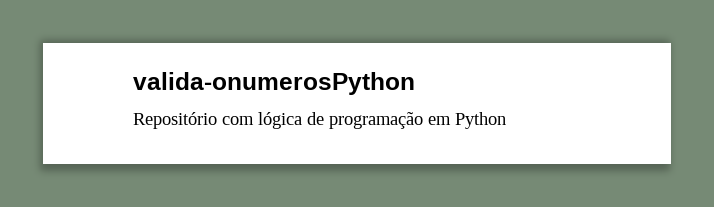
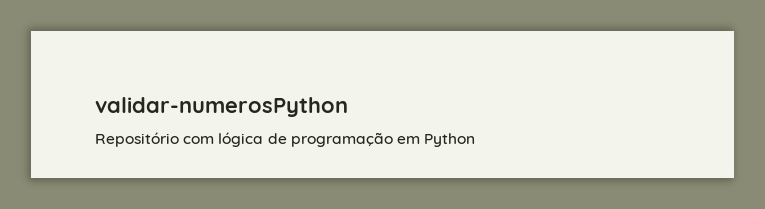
- valida-onumerosPython
+ validar-numerosPython

